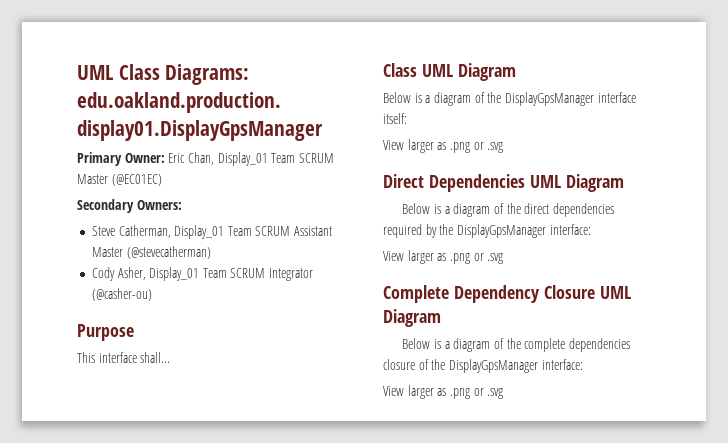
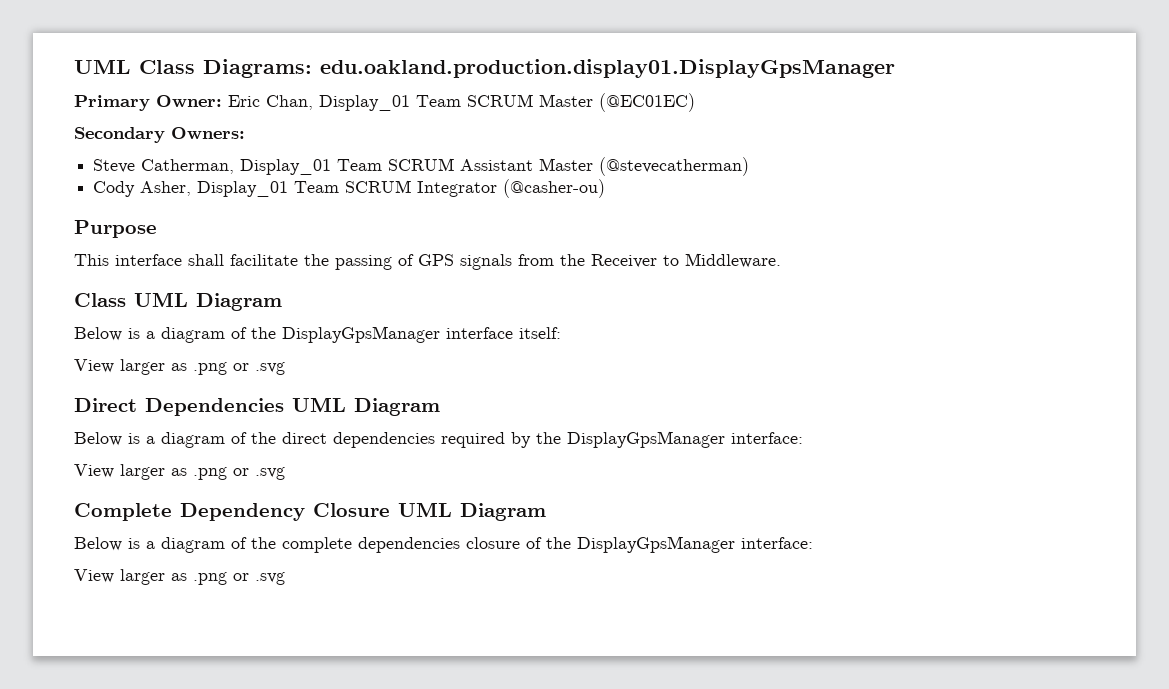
- This interface shall...
+ This interface shall facilitate the passing of GPS signals from the Receiver to Middleware.

